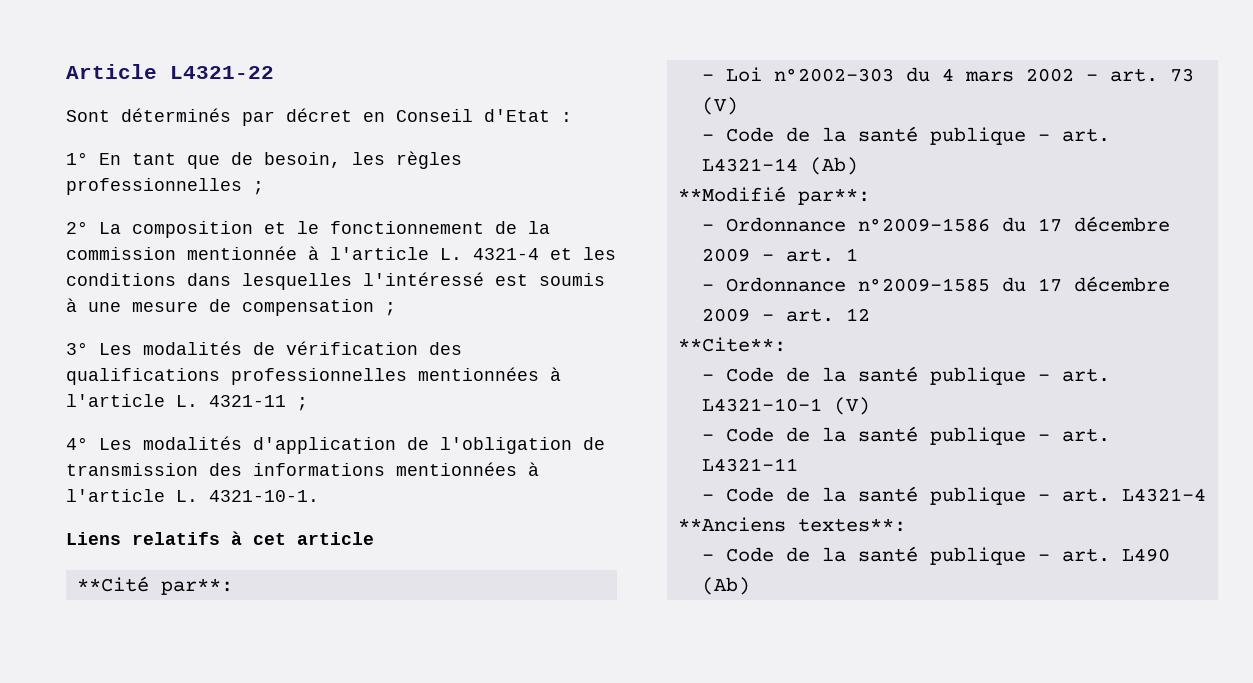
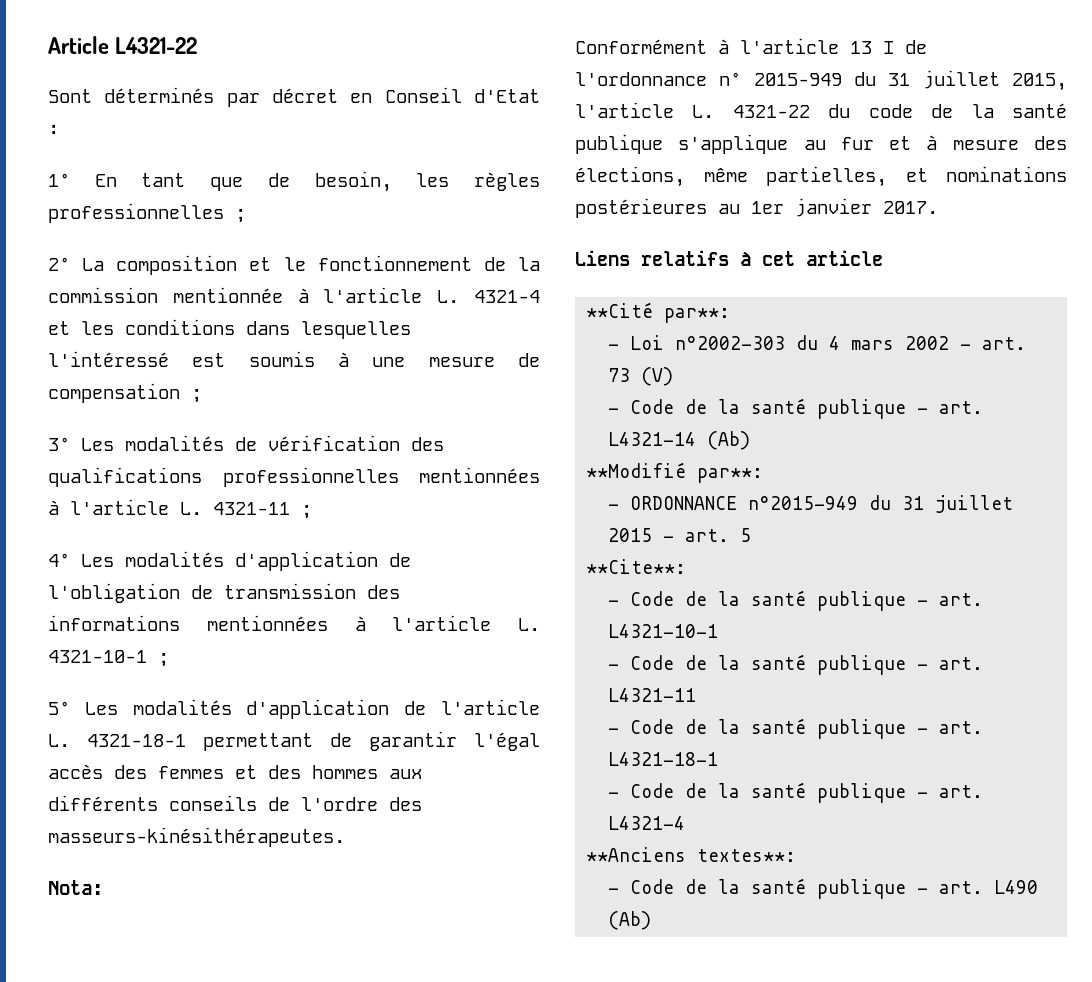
- 4° Les modalités d'application de l'obligation de transmission des informations mentionnées à l'article L. 4321-10-1.
+ 4° Les modalités d'application de l'obligation de transmission des informations mentionnées à l'article L. 4321-10-1 ;
+ 5° Les modalités d'application de l'article L. 4321-18-1 permettant de garantir l'égal accès des femmes et des hommes aux différents conseils de l'ordre des masseurs-kinésithérapeutes.
+ Nota:
+ Conformément à l'article 13 I de l'ordonnance n° 2015-949 du 31 juillet 2015, l'article L. 4321-22 du code de la santé publique s'applique au fur et à mesure des élections, même partielles, et nominations postérieures au 1er janvier 2017.
- - Ordonnance n°2009-1586 du 17 décembre 2009 - art. 1
- - Ordonnance n°2009-1585 du 17 décembre 2009 - art. 12
+ - ORDONNANCE n°2015-949 du 31 juillet 2015 - art. 5
- - Code de la santé publique - art. L4321-10-1 (V)
+ - Code de la santé publique - art. L4321-10-1
+ - Code de la santé publique - art. L4321-18-1

